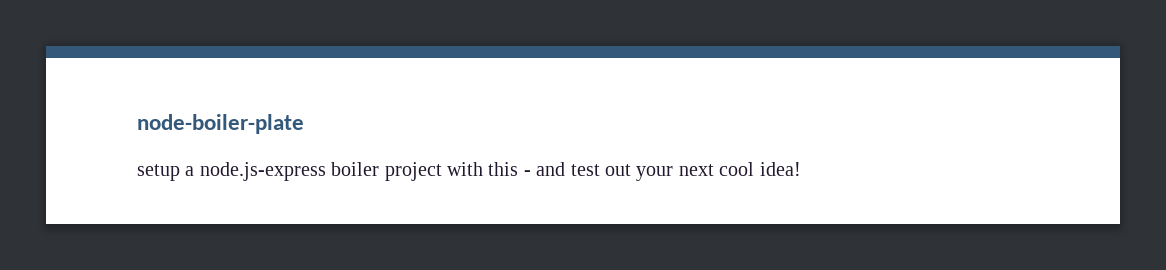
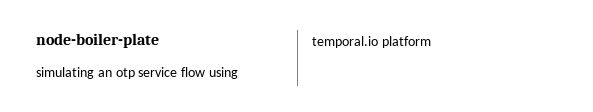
- setup a node.js-express boiler project with this - and test out your next cool idea!
+ simulating an otp service flow using temporal.io platform

